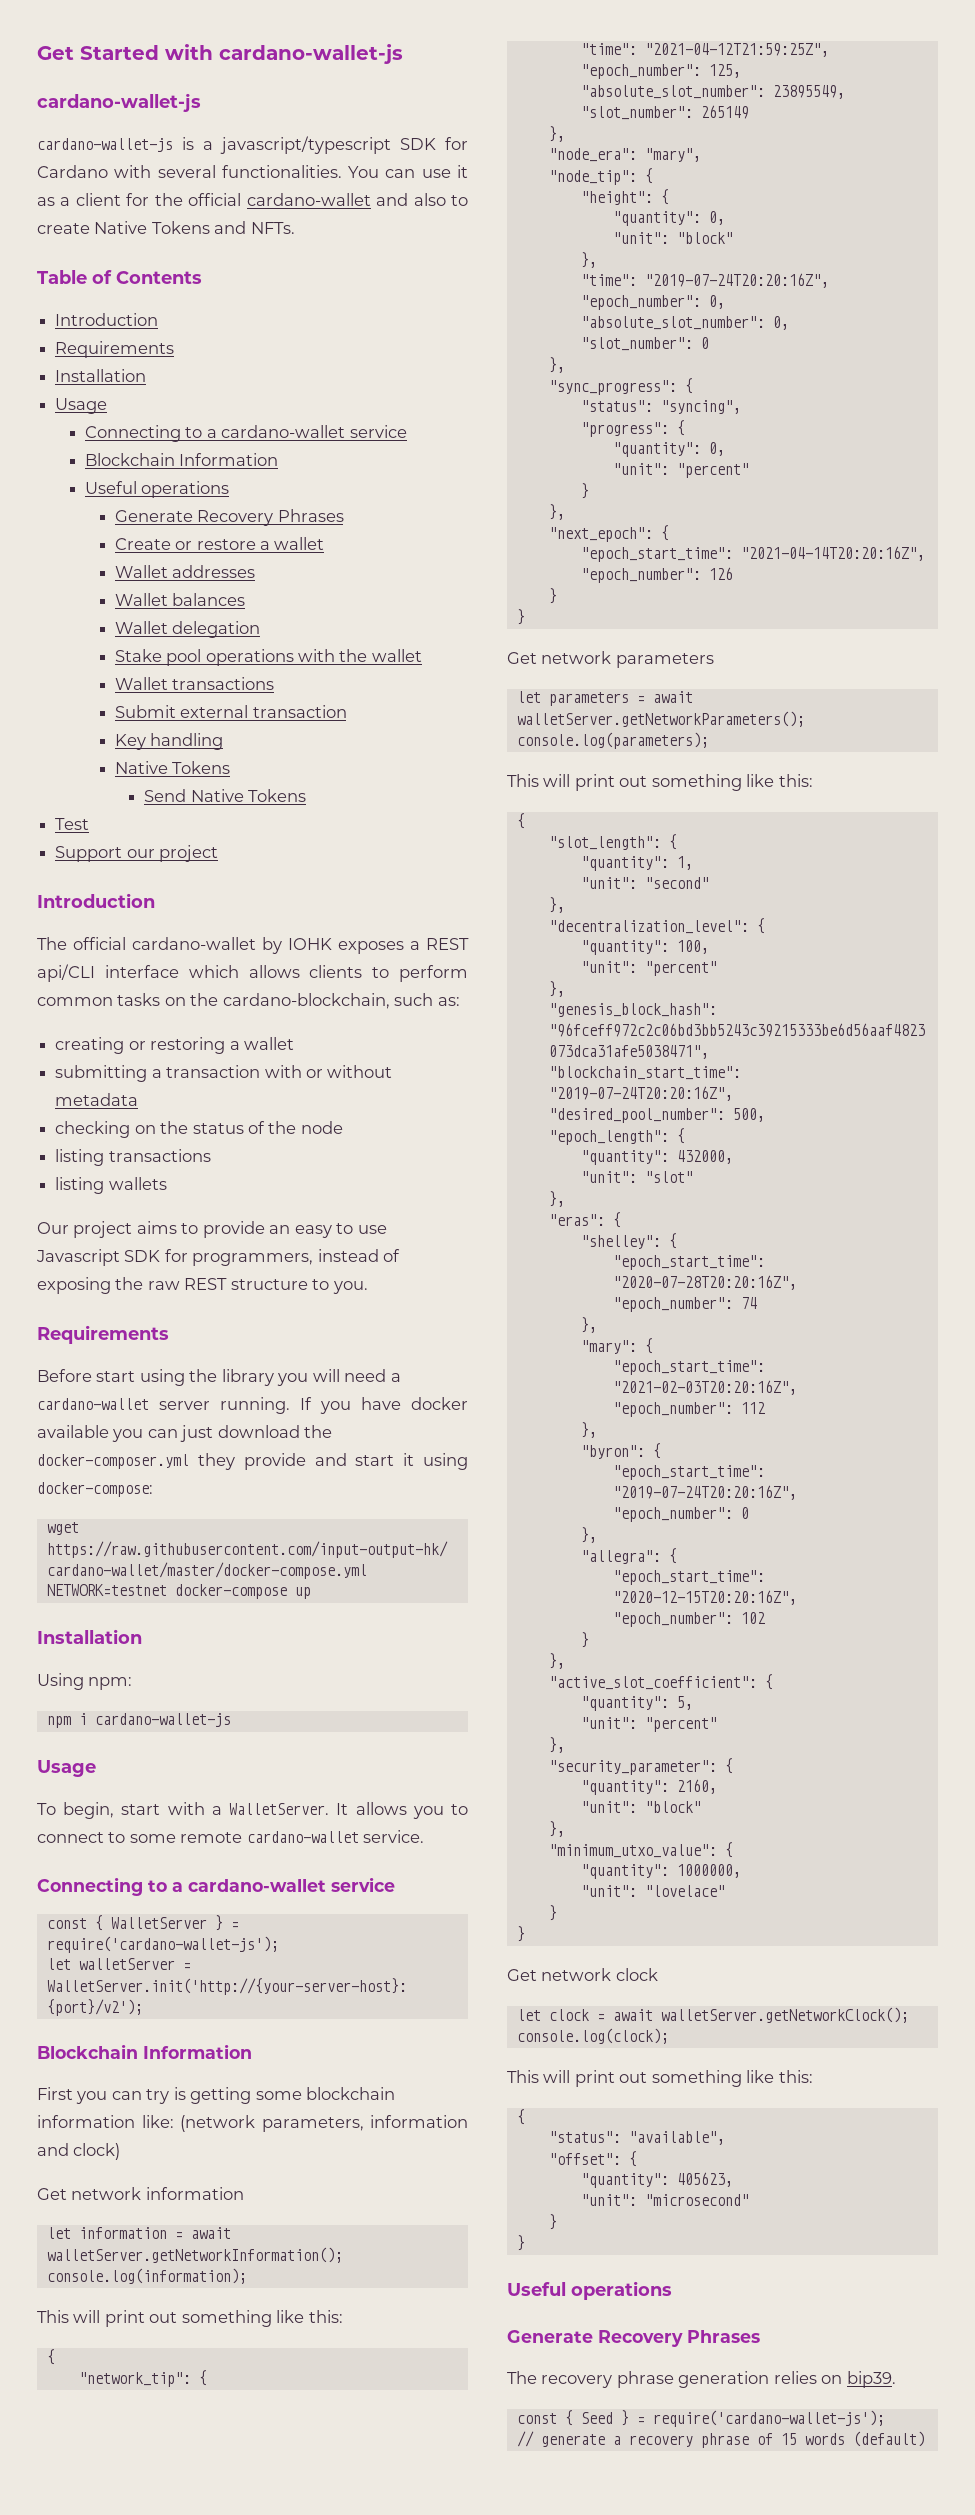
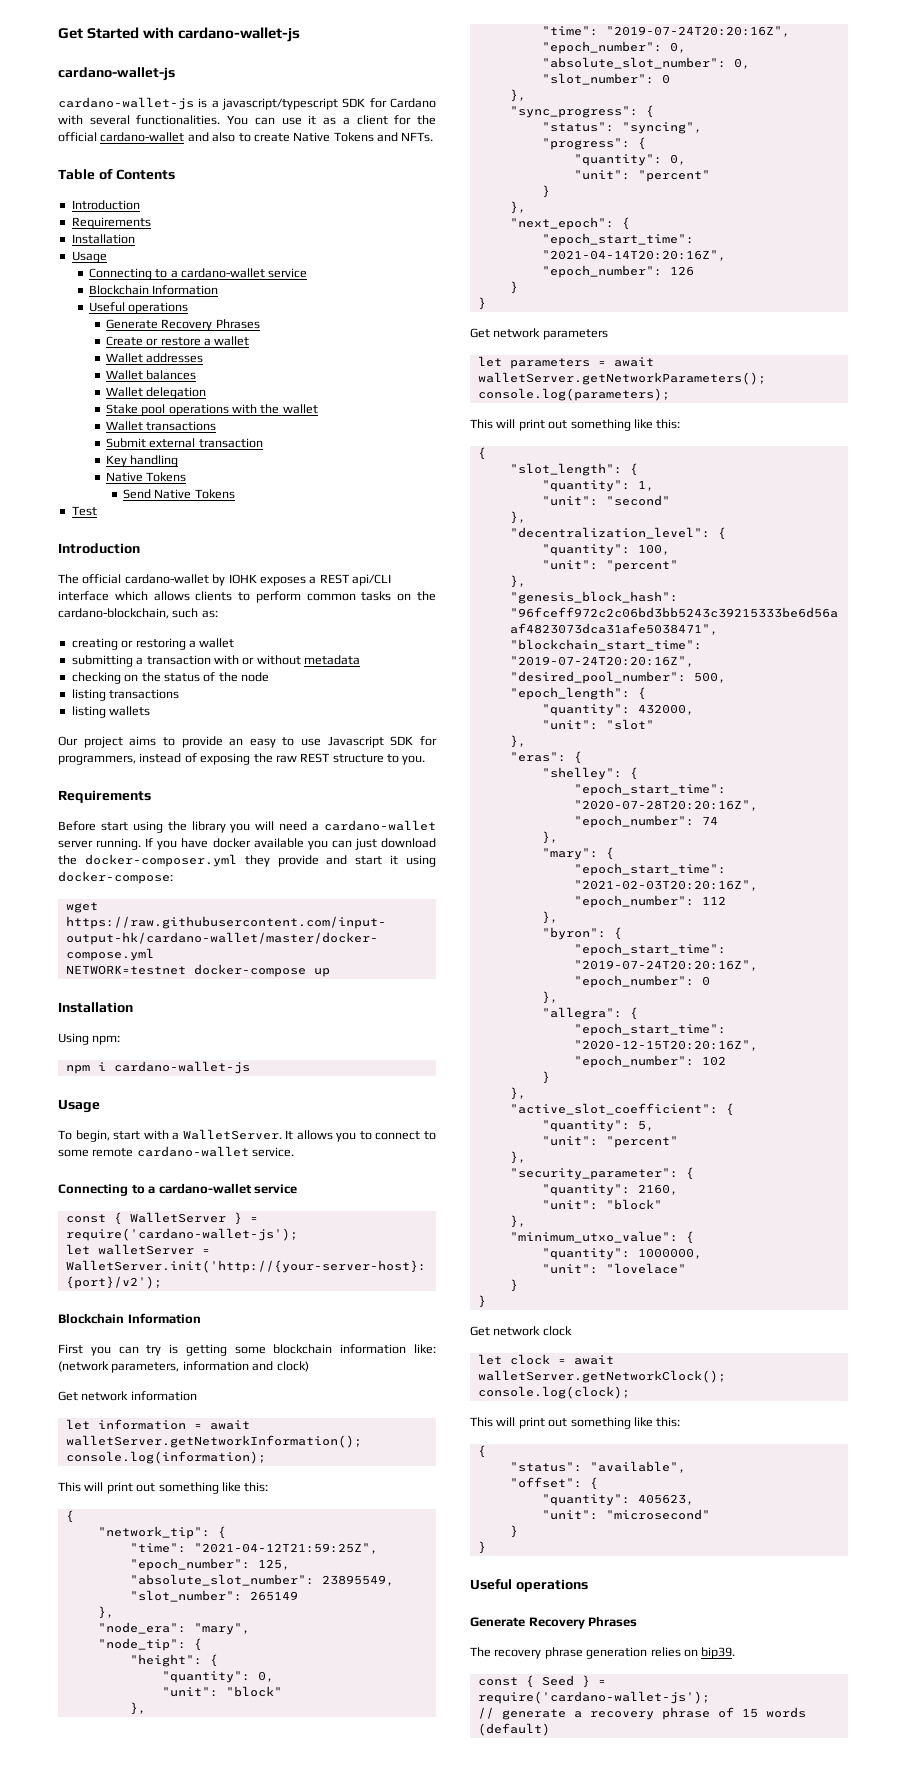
- Support our project

